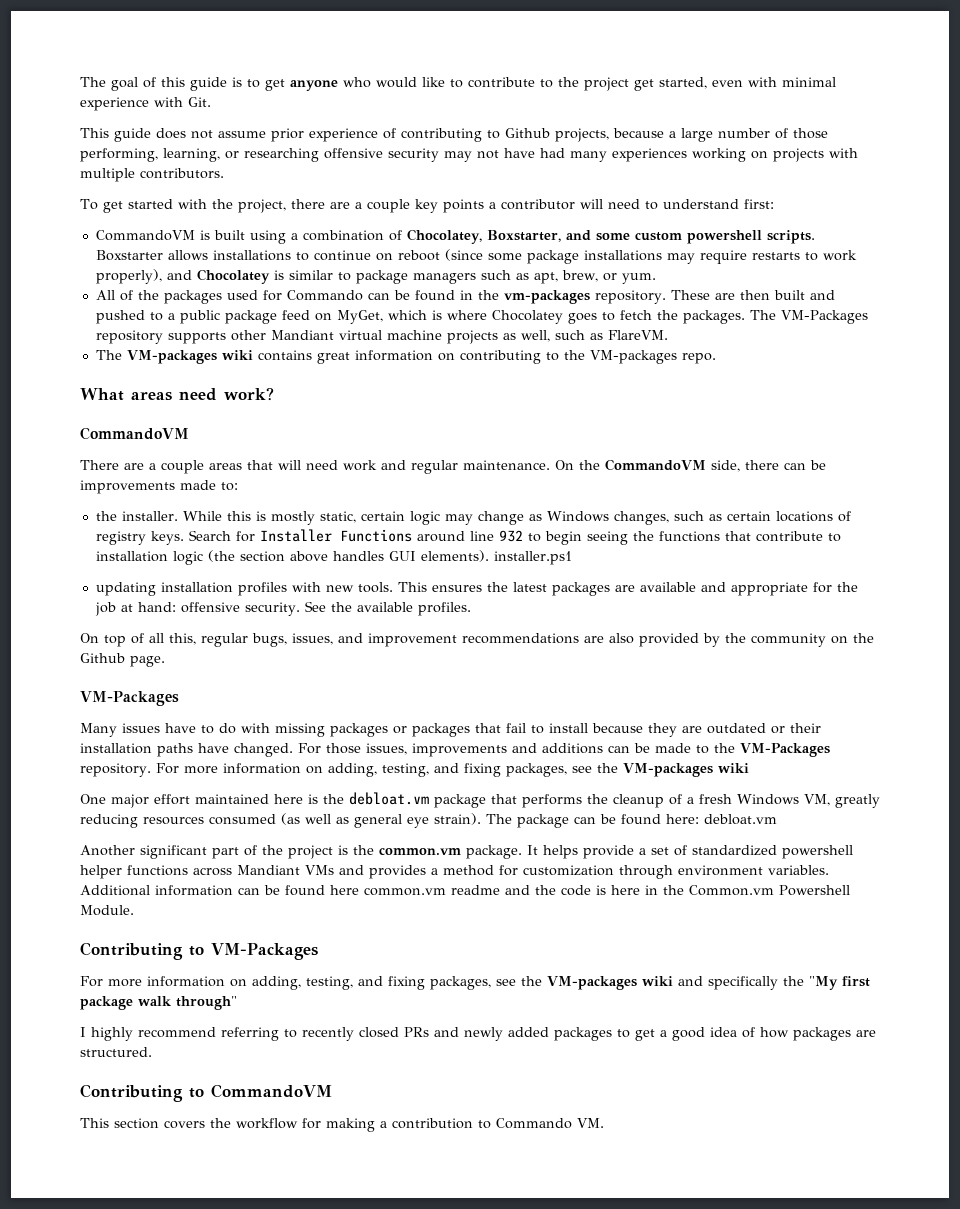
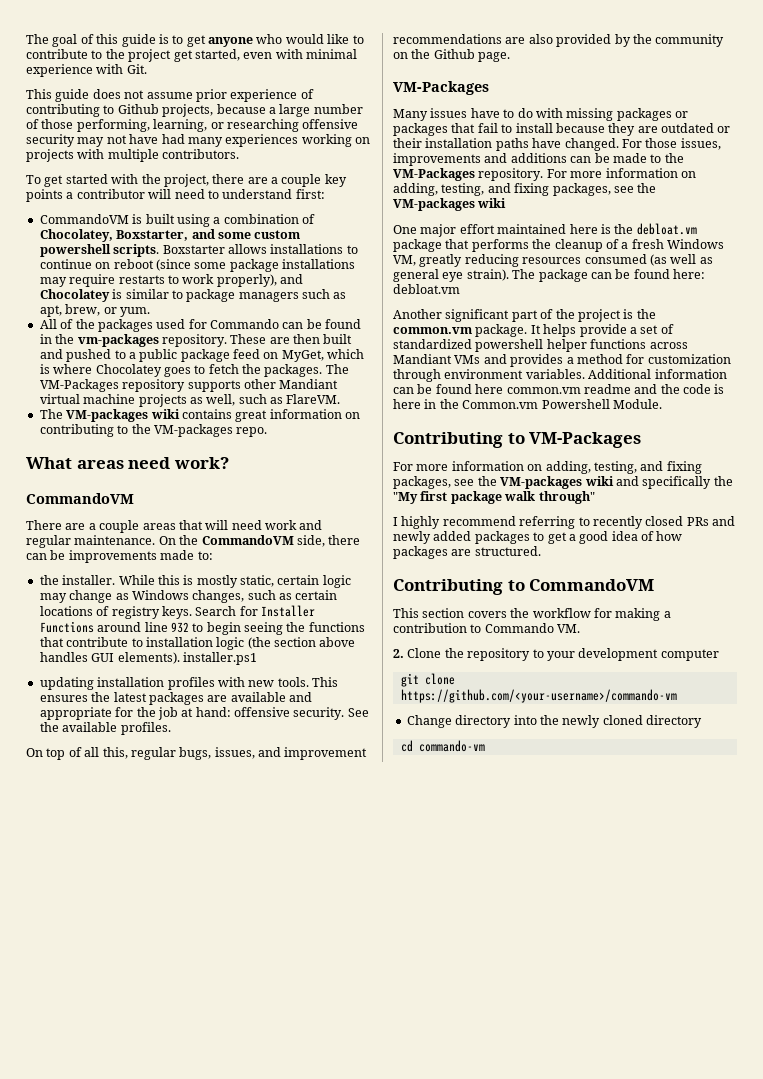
+ 2. Clone the repository to your development computer
+ git clone https://github.com/<your-username>/commando-vm
+ Change directory into the newly cloned directory
+ cd commando-vm

